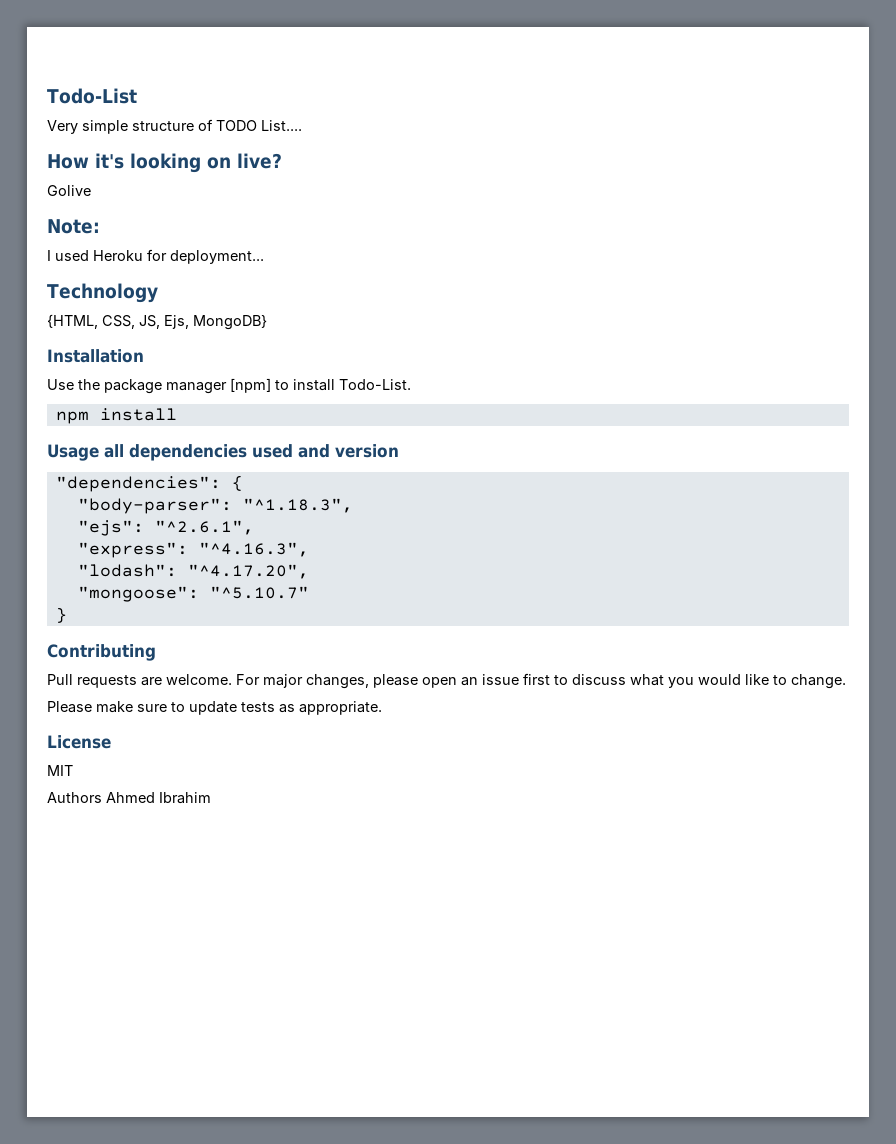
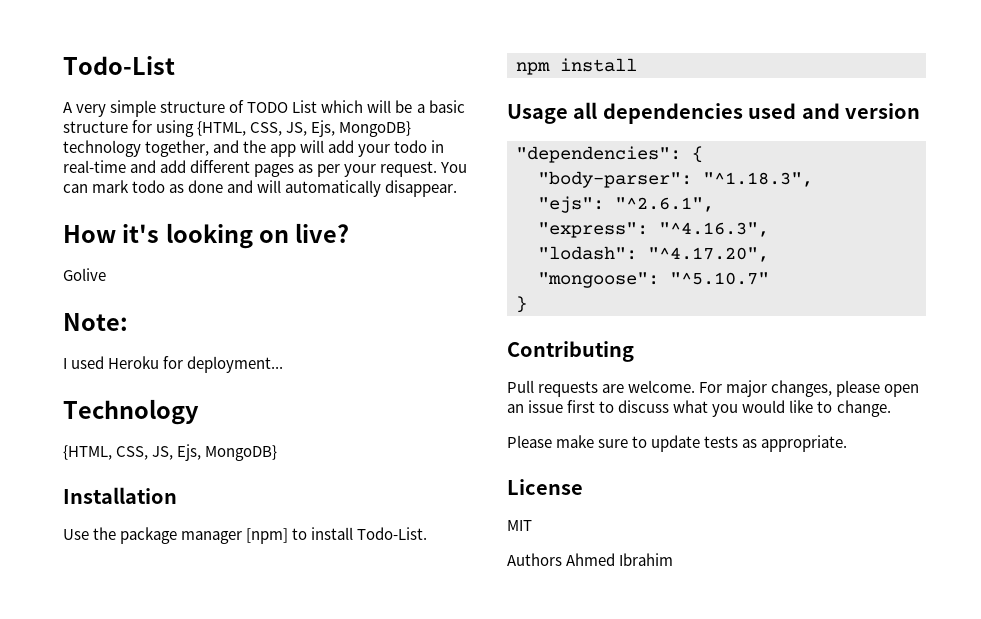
- Very simple structure of TODO List....
+ A very simple structure of TODO List which will be a basic structure for using {HTML, CSS, JS, Ejs, MongoDB} technology together, and the app will add your todo in real-time and add different pages as per your request. You can mark todo as done and will automatically disappear.

